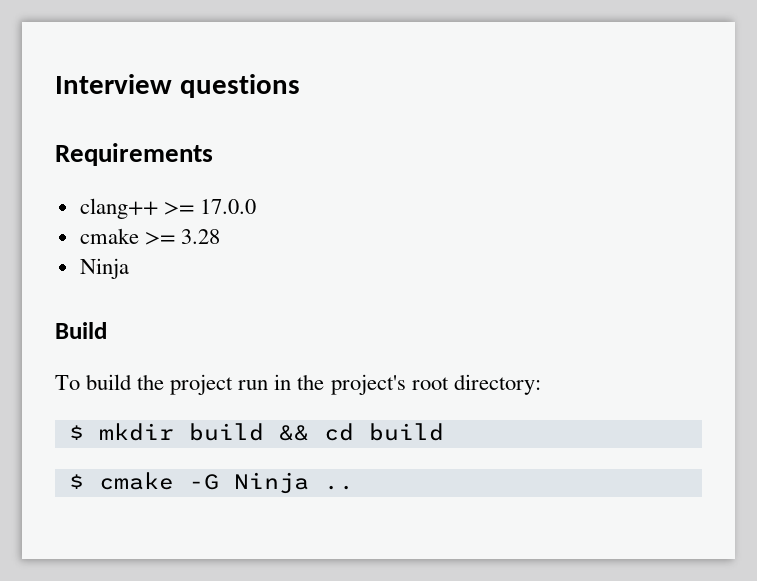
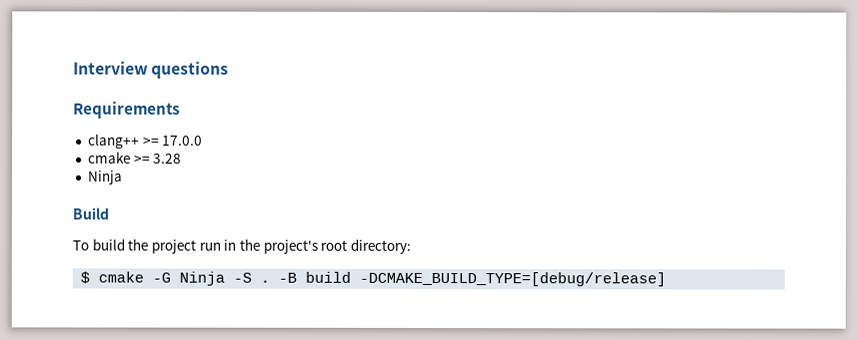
- $ mkdir build && cd build
- $ cmake -G Ninja ..
+ $ cmake -G Ninja -S . -B build -DCMAKE_BUILD_TYPE=[debug/release]

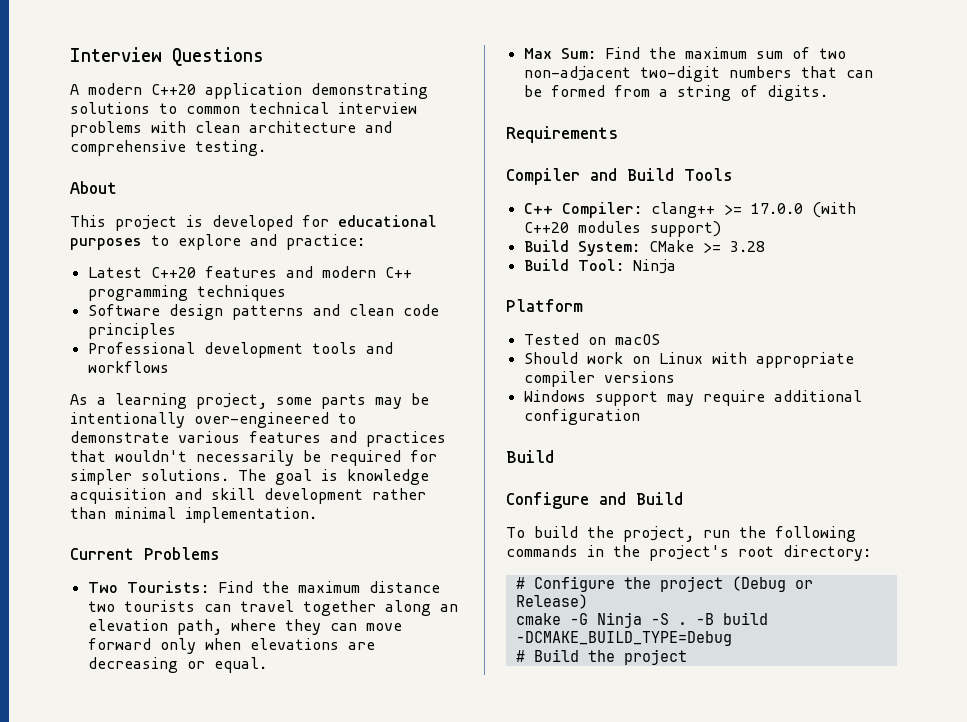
- Interview questions
+ Interview Questions
+ A modern C++20 application demonstrating solutions to common technical interview problems with clean architecture and comprehensive testing.
+ About
+ This project is developed for educational purposes to explore and practice:
+ Latest C++20 features and modern C++ programming techniques
+ Software design patterns and clean code principles
+ Professional development tools and workflows
+ As a learning project, some parts may be intentionally over-engineered to demonstrate various features and practices that wouldn't necessarily be required for simpler solutions. The goal is knowledge acquisition and skill development rather than minimal implementation.
+ Current Problems
+ Two Tourists: Find the maximum distance two tourists can travel together along an elevation path, where they can move forward only when elevations are decreasing or equal.
+ Max Sum: Find the maximum sum of two non-adjacent two-digit numbers that can be formed from a string of digits.
  Requirements
- clang++ >= 17.0.0
- cmake >= 3.28
- Ninja
+ Compiler and Build Tools
+ C++ Compiler: clang++ >= 17.0.0 (with C++20 modules support)
+ Build System: CMake >= 3.28
+ Build Tool: Ninja
+ Platform
+ Tested on macOS
+ Should work on Linux with appropriate compiler versions
+ Windows support may require additional configuration
  Build
+ Configure and Build
- To build the project run in the project's root directory:
+ To build the project, run the following commands in the project's root directory:
- $ cmake -G Ninja -S .
+ # Configure the project (Debug or Release)
+ cmake -G Ninja -S .
- -B build -DCMAKE_BUILD_TYPE=[debug/release]
+ -B build -DCMAKE_BUILD_TYPE=Debug
+ # Build the project

